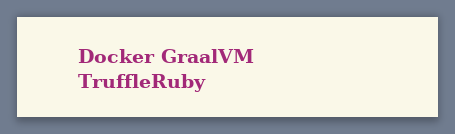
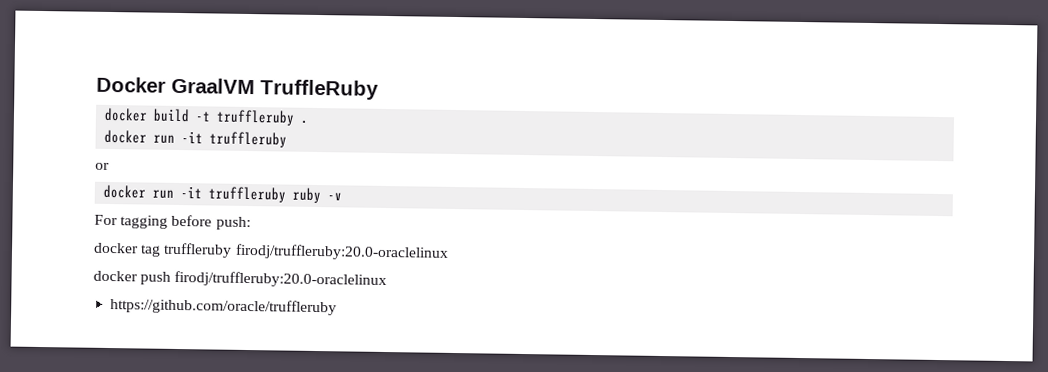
+ docker build -t truffleruby .
+ docker run -it truffleruby
+ or
+ docker run -it truffleruby ruby -v
+ For tagging before push:
+ docker tag truffleruby firodj/truffleruby:20.0-oraclelinux
+ docker push firodj/truffleruby:20.0-oraclelinux
+ https://github.com/oracle/truffleruby

